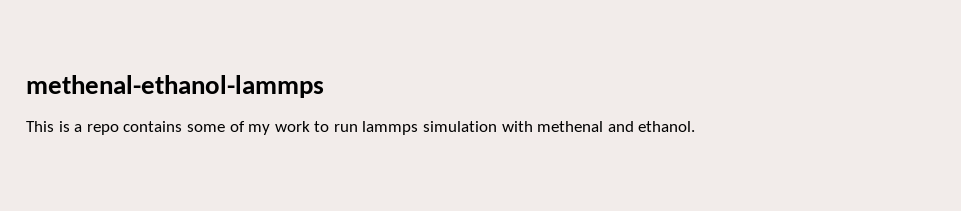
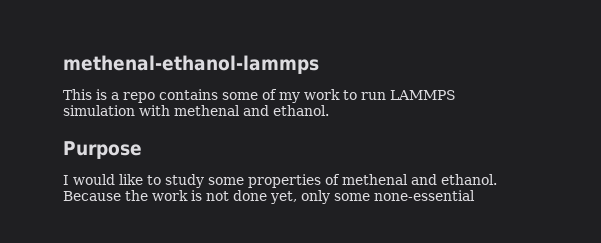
- This is a repo contains some of my work to run lammps simulation with methenal and ethanol.
+ This is a repo contains some of my work to run LAMMPS simulation with methenal and ethanol.
+ Purpose
+ I would like to study some properties of methenal and ethanol. Because the work is not done yet, only some none-essential

